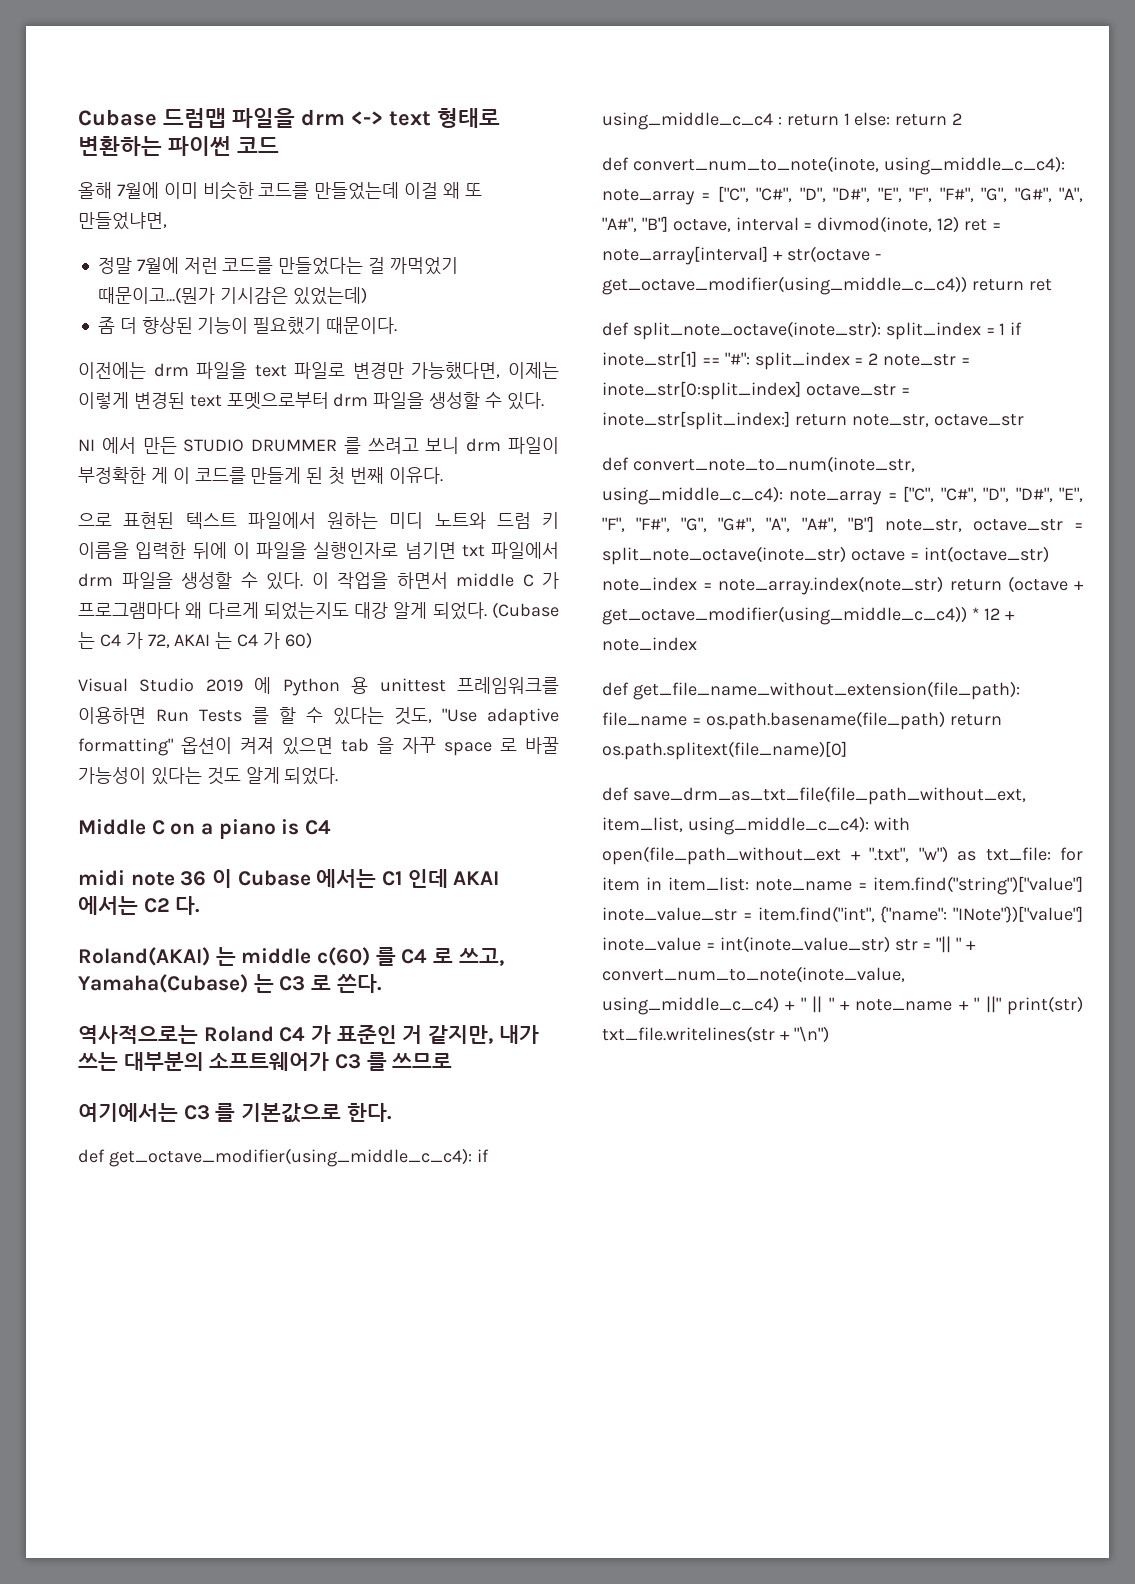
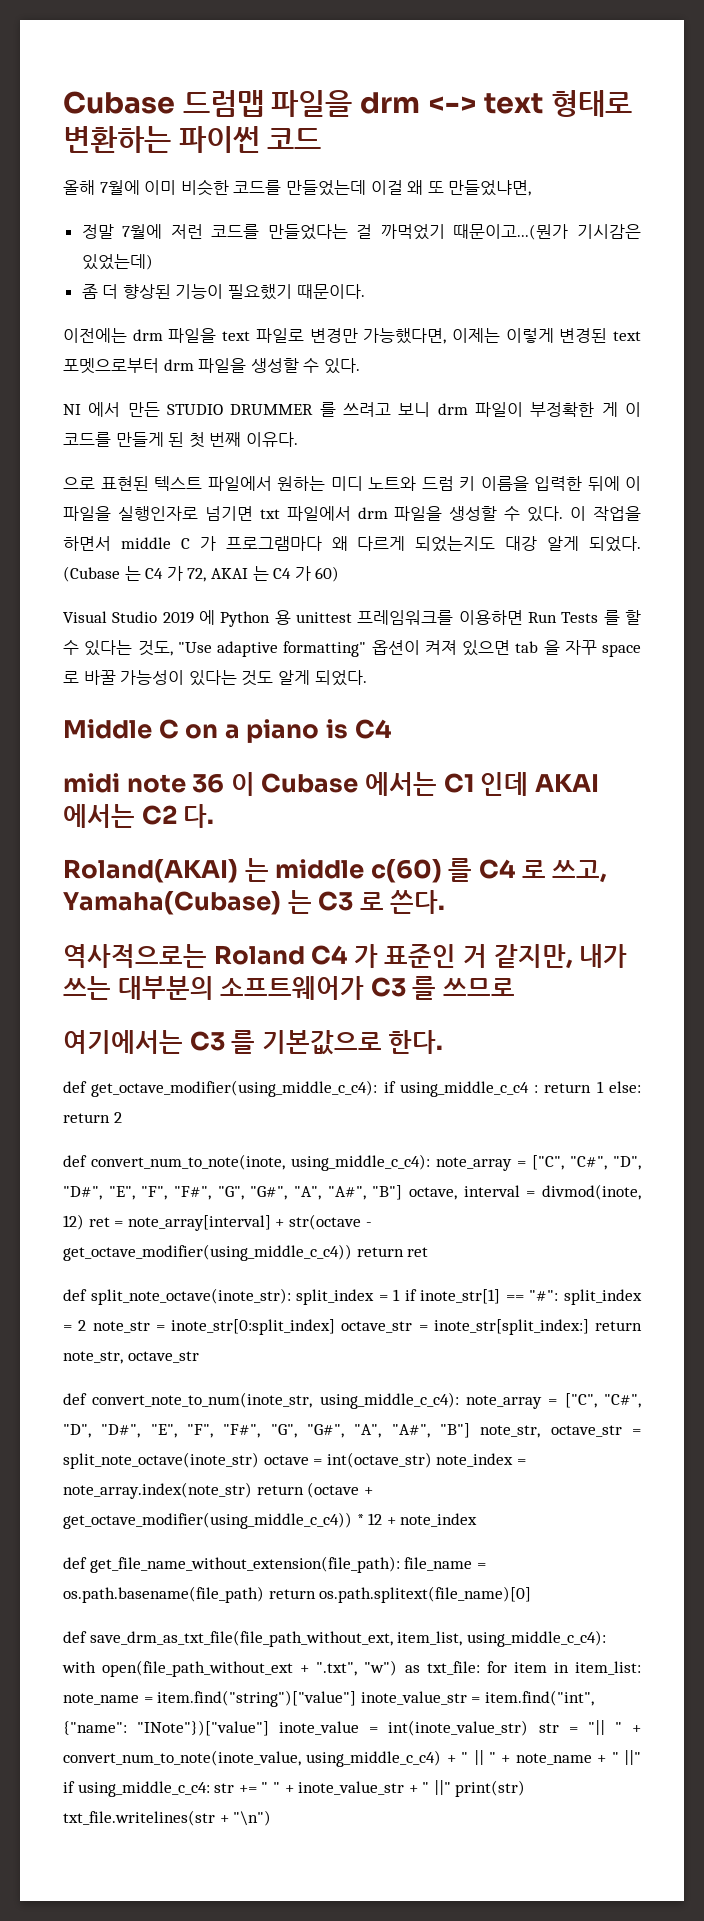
- def save_drm_as_txt_file(file_path_without_ext, item_list, using_middle_c_c4): with open(file_path_without_ext + ".txt", "w") as txt_file: for item in item_list: note_name = item.find("string")["value"] inote_value_str = item.find("int", {"name": "INote"})["value"] inote_value = int(inote_value_str) str = "|| " + convert_num_to_note(inote_value, using_middle_c_c4) + " || " + note_name + " ||" print(str) txt_file.writelines(str + "\n")
+ def save_drm_as_txt_file(file_path_without_ext, item_list, using_middle_c_c4): with open(file_path_without_ext + ".txt", "w") as txt_file: for item in item_list: note_name = item.find("string")["value"] inote_value_str = item.find("int", {"name": "INote"})["value"] inote_value = int(inote_value_str) str = "|| " + convert_num_to_note(inote_value, using_middle_c_c4) + " || " + note_name + " ||" if using_middle_c_c4: str += " " + inote_value_str + " ||" print(str) txt_file.writelines(str + "\n")

